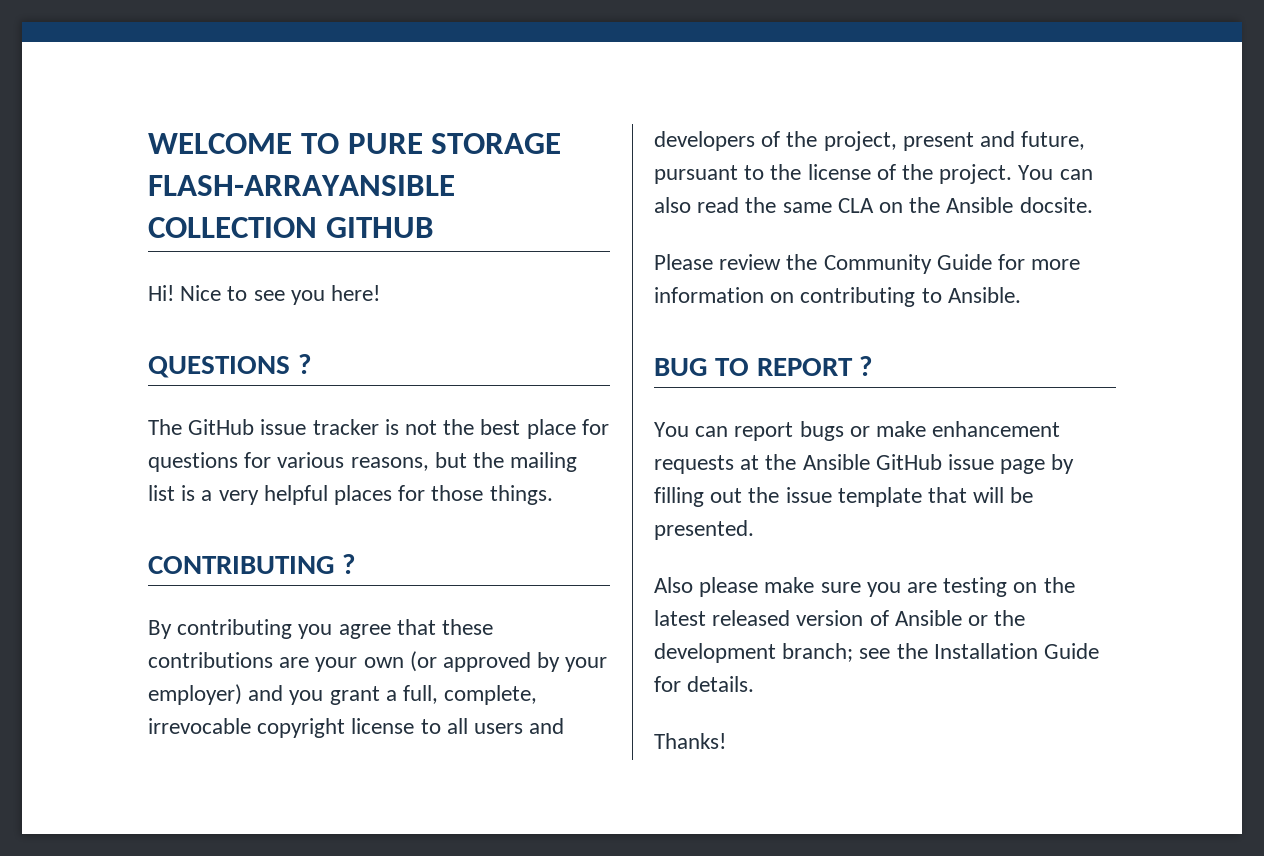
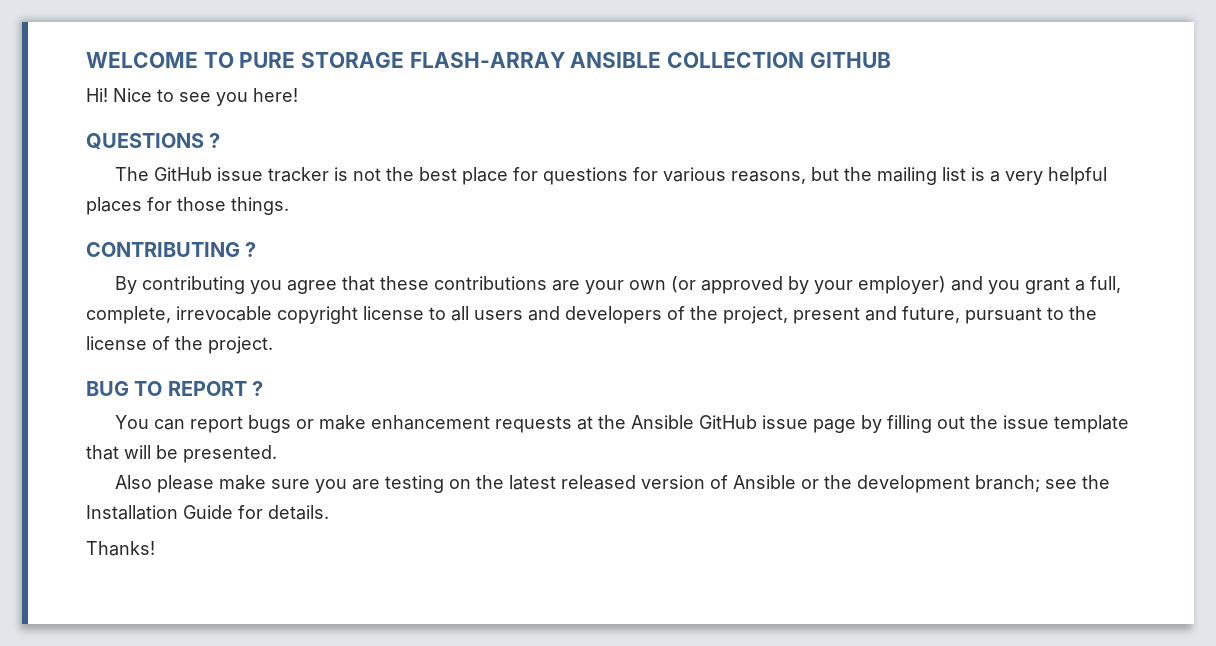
- WELCOME TO PURE STORAGE FLASH-ARRAYANSIBLE COLLECTION GITHUB
+ WELCOME TO PURE STORAGE FLASH-ARRAY ANSIBLE COLLECTION GITHUB
- You can also read the same CLA on the Ansible docsite.
- Please review the Community Guide for more information on contributing to Ansible.

